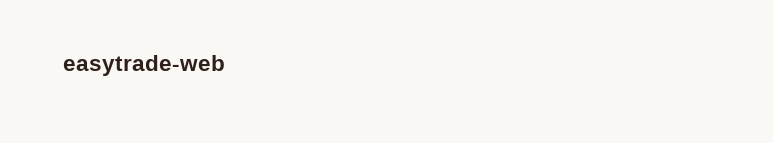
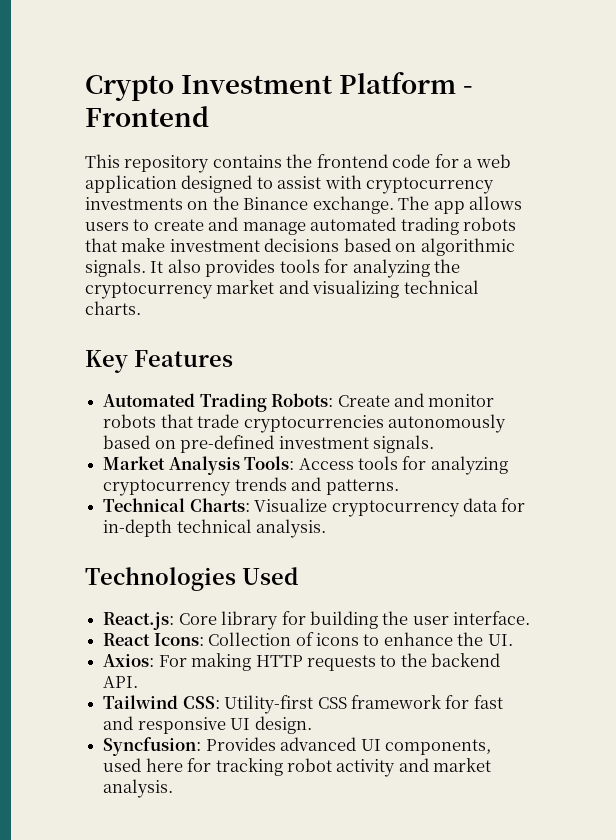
- easytrade-web
+ Crypto Investment Platform - Frontend
+ This repository contains the frontend code for a web application designed to assist with cryptocurrency investments on the Binance exchange. The app allows users to create and manage automated trading robots that make investment decisions based on algorithmic signals. It also provides tools for analyzing the cryptocurrency market and visualizing technical charts.
+ Key Features
+ Automated Trading Robots: Create and monitor robots that trade cryptocurrencies autonomously based on pre-defined investment signals.
+ Market Analysis Tools: Access tools for analyzing cryptocurrency trends and patterns.
+ Technical Charts: Visualize cryptocurrency data for in-depth technical analysis.
+ Technologies Used
+ React.js: Core library for building the user interface.
+ React Icons: Collection of icons to enhance the UI.
+ Axios: For making HTTP requests to the backend API.
+ Tailwind CSS: Utility-first CSS framework for fast and responsive UI design.
+ Syncfusion: Provides advanced UI components, used here for tracking robot activity and market analysis.

